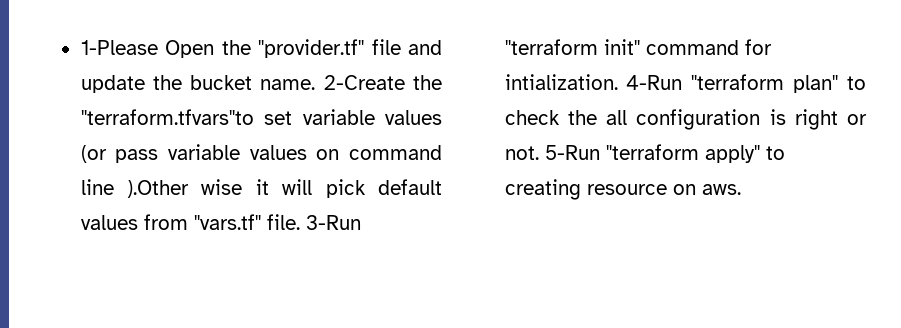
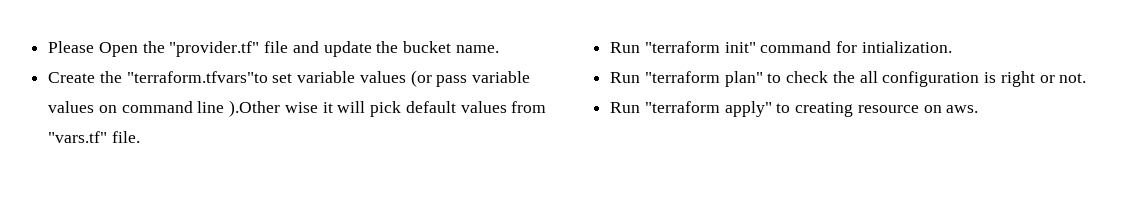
- 1-Please Open the "provider.tf" file and update the bucket name. 2-Create the "terraform.tfvars"to set variable values (or pass variable values on command line ).Other wise it will pick default values from "vars.tf" file. 3-Run "terraform init" command for intialization. 4-Run "terraform plan" to check the all configuration is right or not. 5-Run "terraform apply" to creating resource on aws.
+ Please Open the "provider.tf" file and update the bucket name.
+ Create the "terraform.tfvars"to set variable values (or pass variable values on command line ).Other wise it will pick default values from "vars.tf" file.
+ Run "terraform init" command for intialization.
+ Run "terraform plan" to check the all configuration is right or not.
+ Run "terraform apply" to creating resource on aws.

